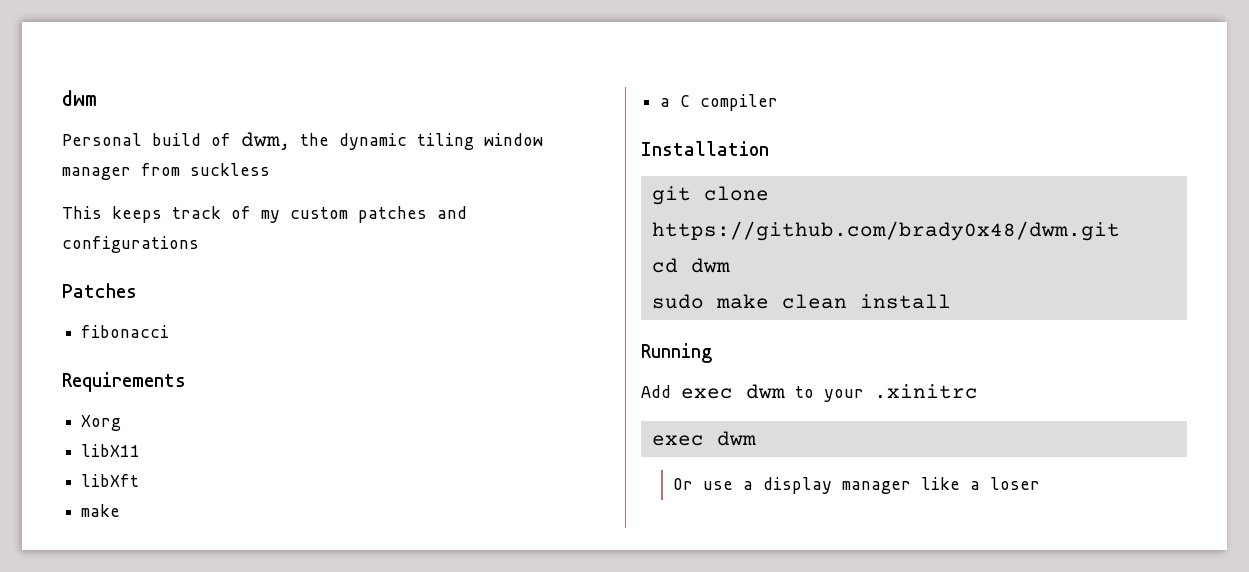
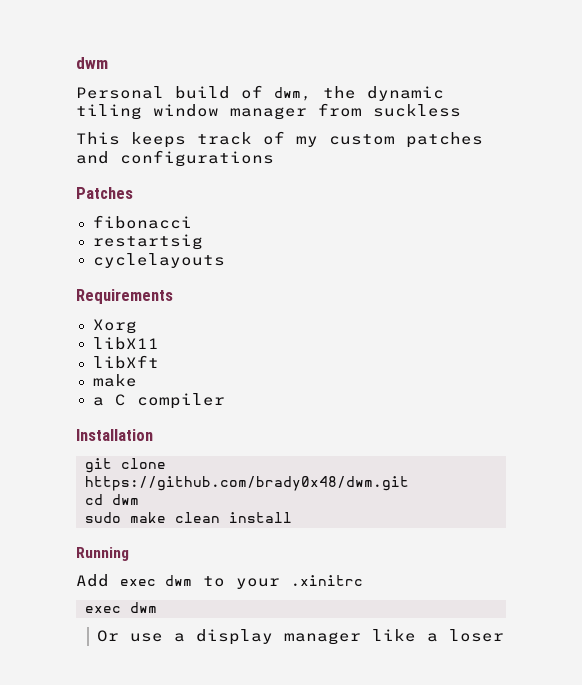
+ restartsig
+ cyclelayouts

